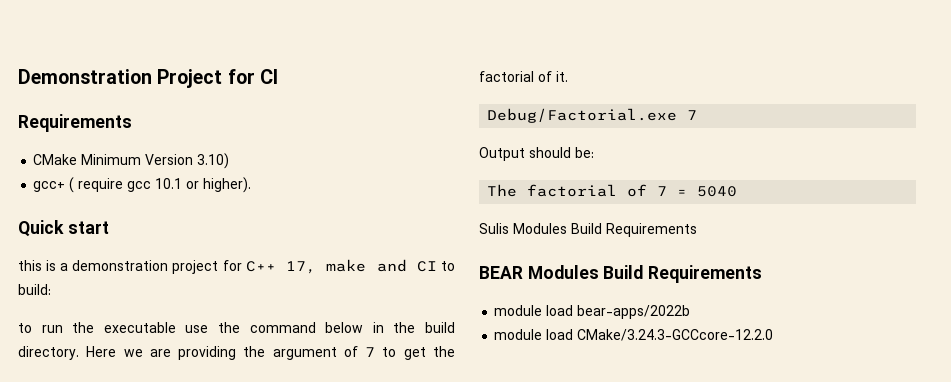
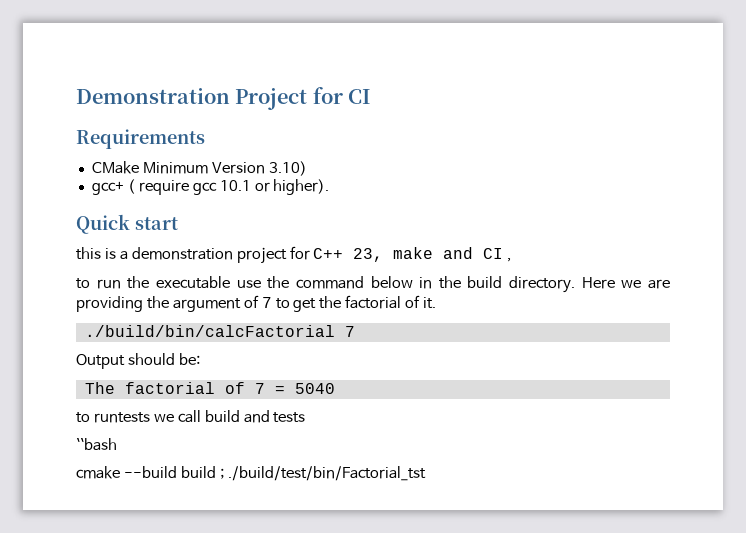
- this is a demonstration project for C++ 17, make and CI to build:
+ this is a demonstration project for C++ 23, make and CI ,
- Debug/Factorial.exe 7
+ ./build/bin/calcFactorial 7
- Sulis Modules Build Requirements
- BEAR Modules Build Requirements
- module load bear-apps/2022b
- module load CMake/3.24.3-GCCcore-12.2.0
+ to runtests we call build and tests
+ ``bash
+ cmake --build build ; ./build/test/bin/Factorial_tst

